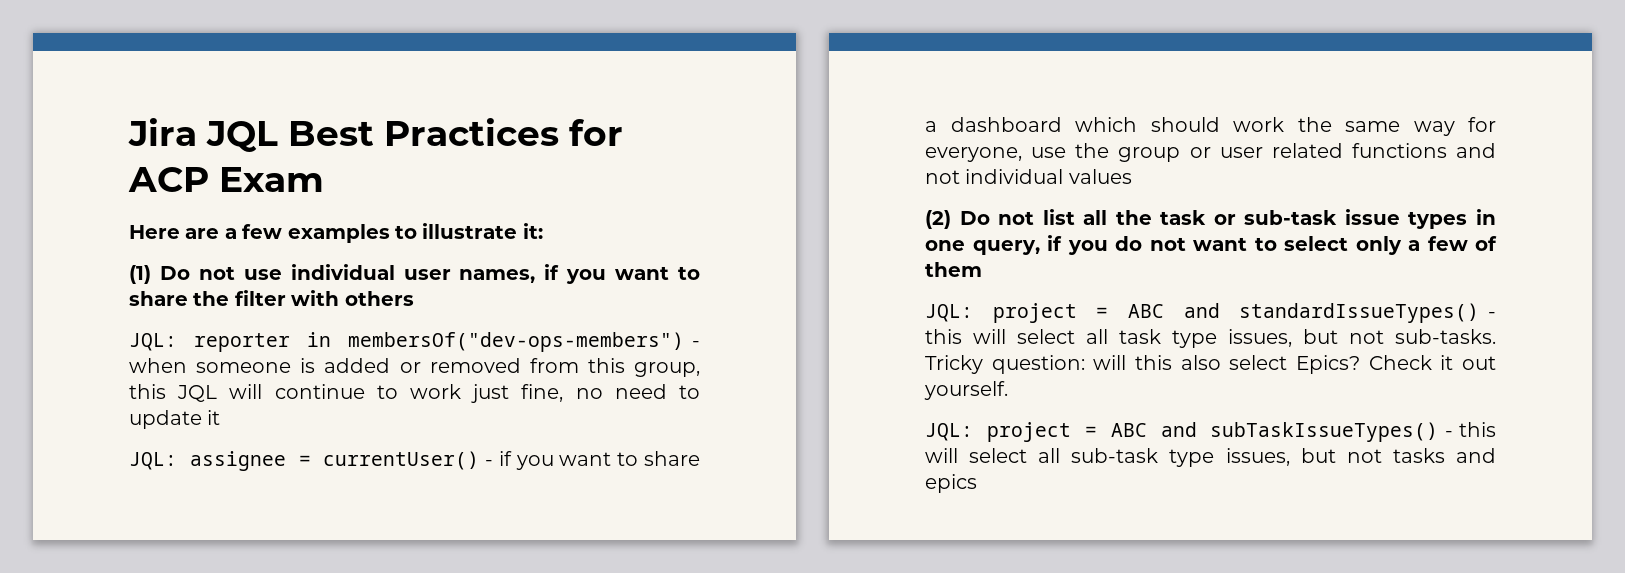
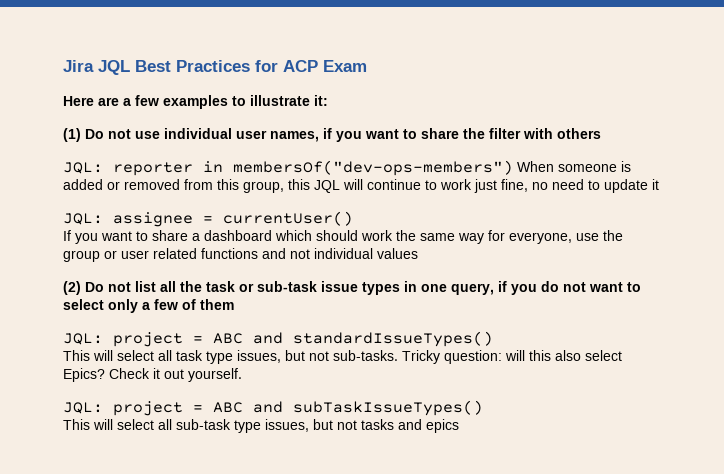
- JQL: reporter in membersOf("dev-ops-members") - when someone is added or removed from this group, this JQL will continue to work just fine, no need to update it
+ JQL: reporter in membersOf("dev-ops-members") When someone is added or removed from this group, this JQL will continue to work just fine, no need to update it
- JQL: assignee = currentUser() - if you want to share a dashboard which should work the same way for everyone, use the group or user related functions and not individual values
+ JQL: assignee = currentUser()
+ If you want to share a dashboard which should work the same way for everyone, use the group or user related functions and not individual values
- JQL: project = ABC and standardIssueTypes() - this will select all task type issues, but not sub-tasks.
+ JQL: project = ABC and standardIssueTypes()
+ This will select all task type issues, but not sub-tasks.
- JQL: project = ABC and subTaskIssueTypes() - this will select all sub-task type issues, but not tasks and epics
+ JQL: project = ABC and subTaskIssueTypes()
+ This will select all sub-task type issues, but not tasks and epics

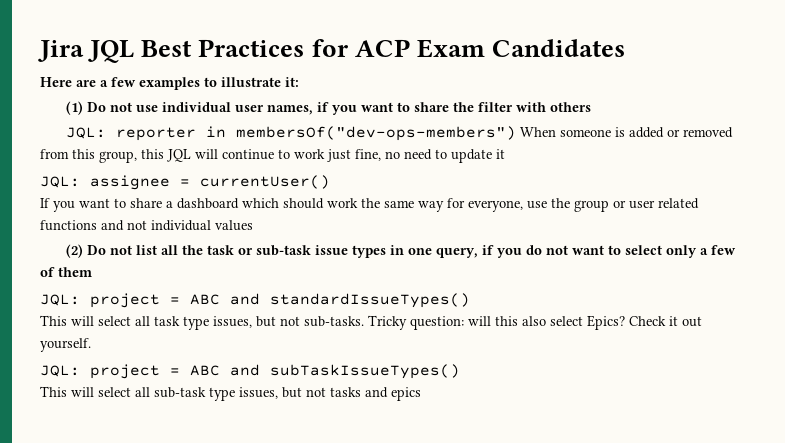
- Jira JQL Best Practices for ACP Exam
+ Jira JQL Best Practices for ACP Exam Candidates

